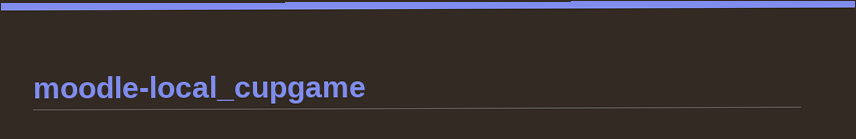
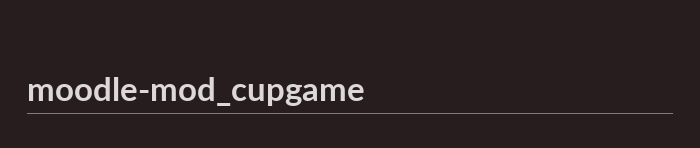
- moodle-local_cupgame
+ moodle-mod_cupgame

